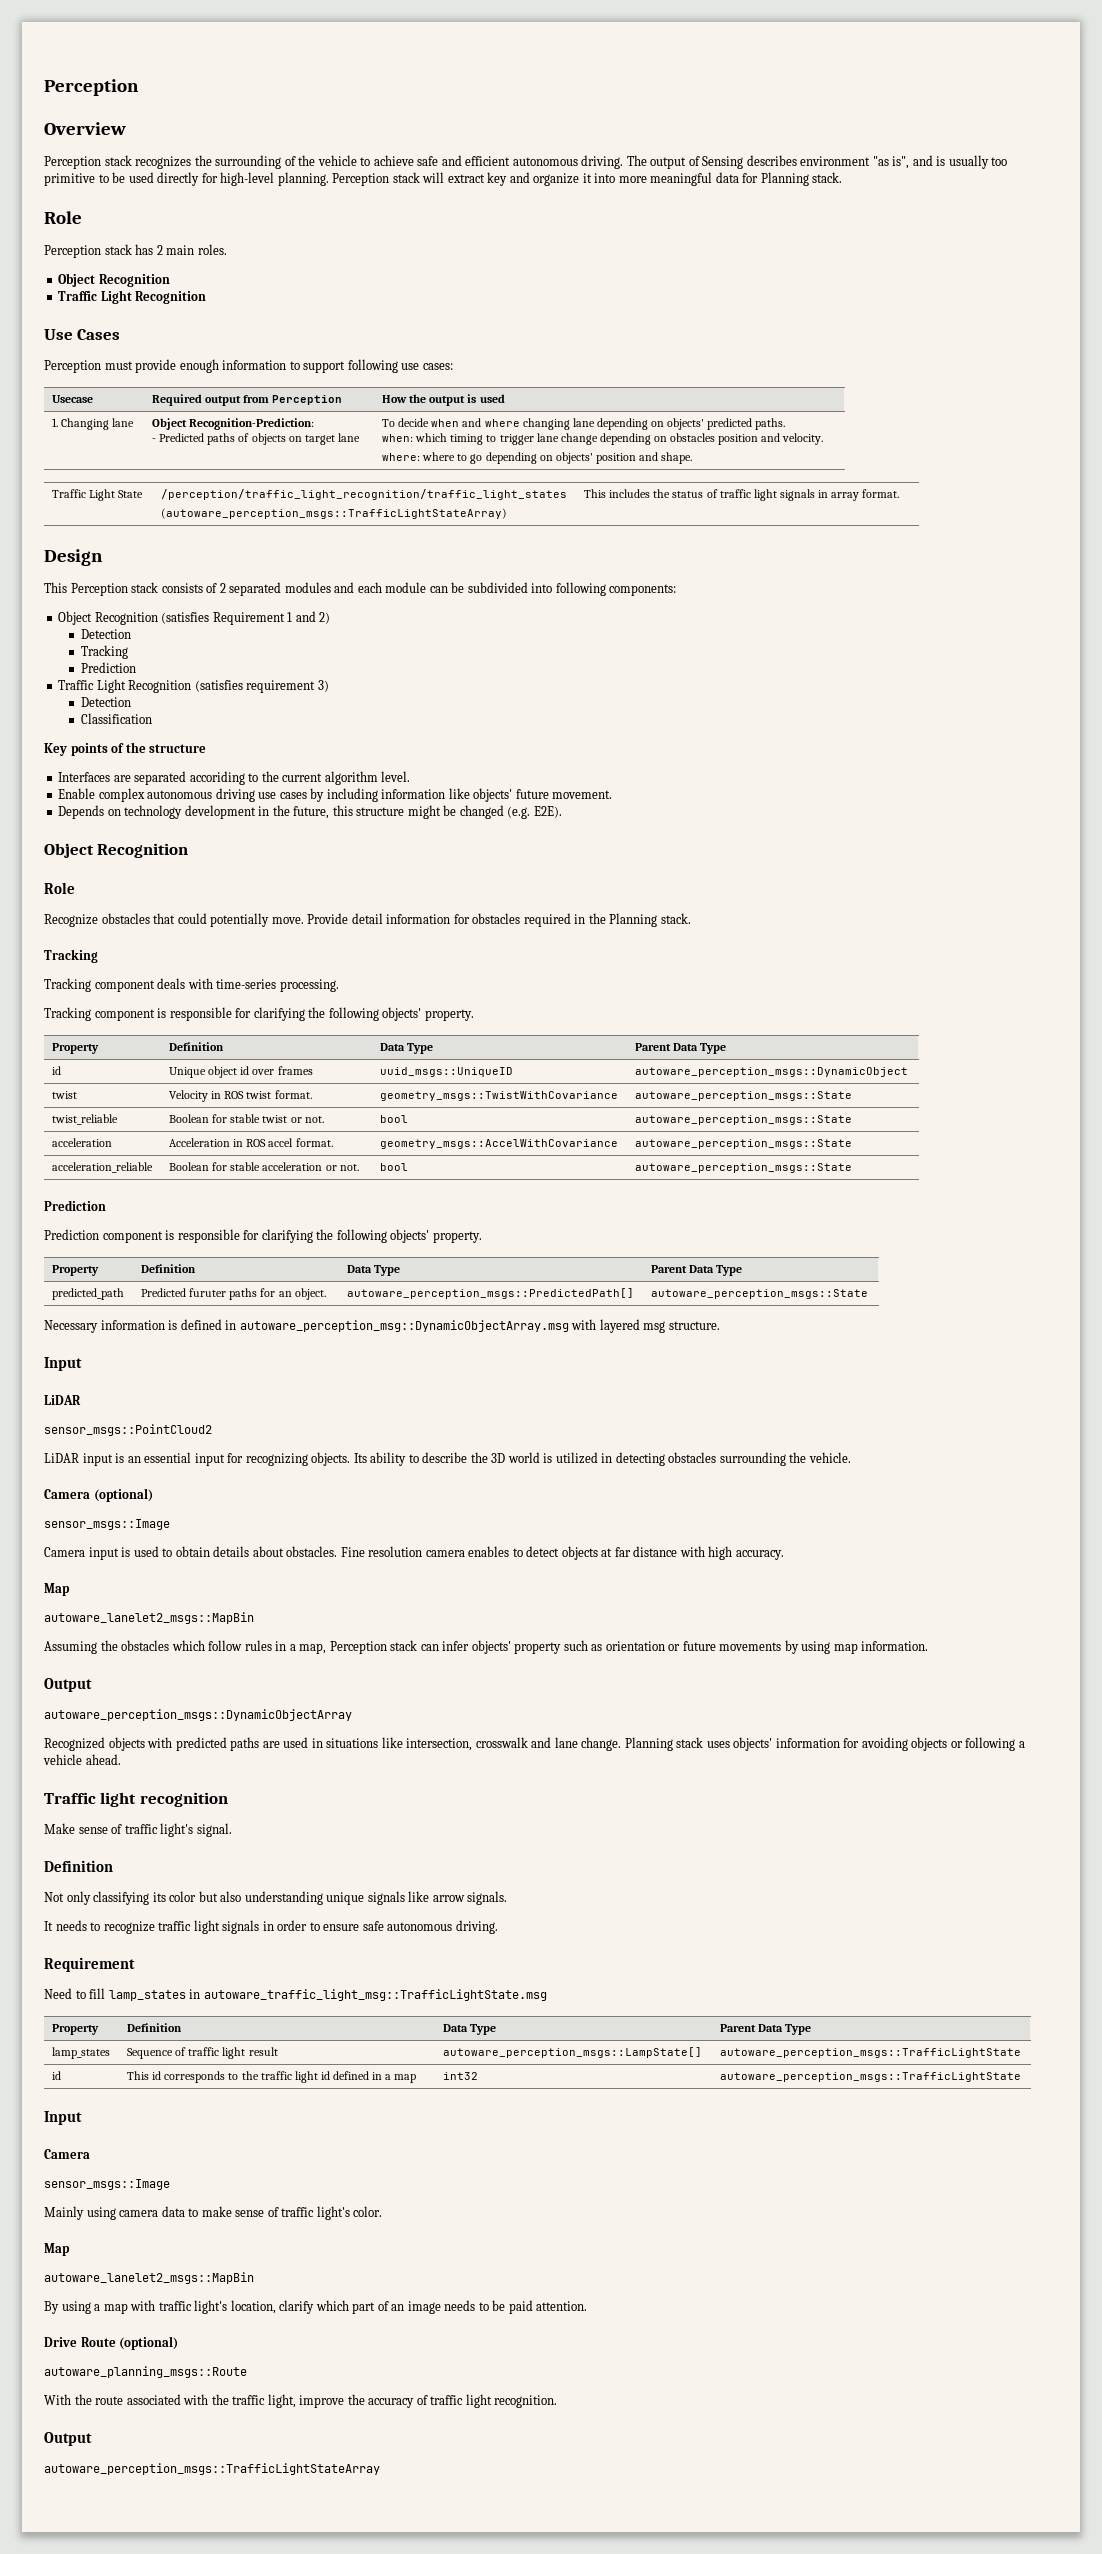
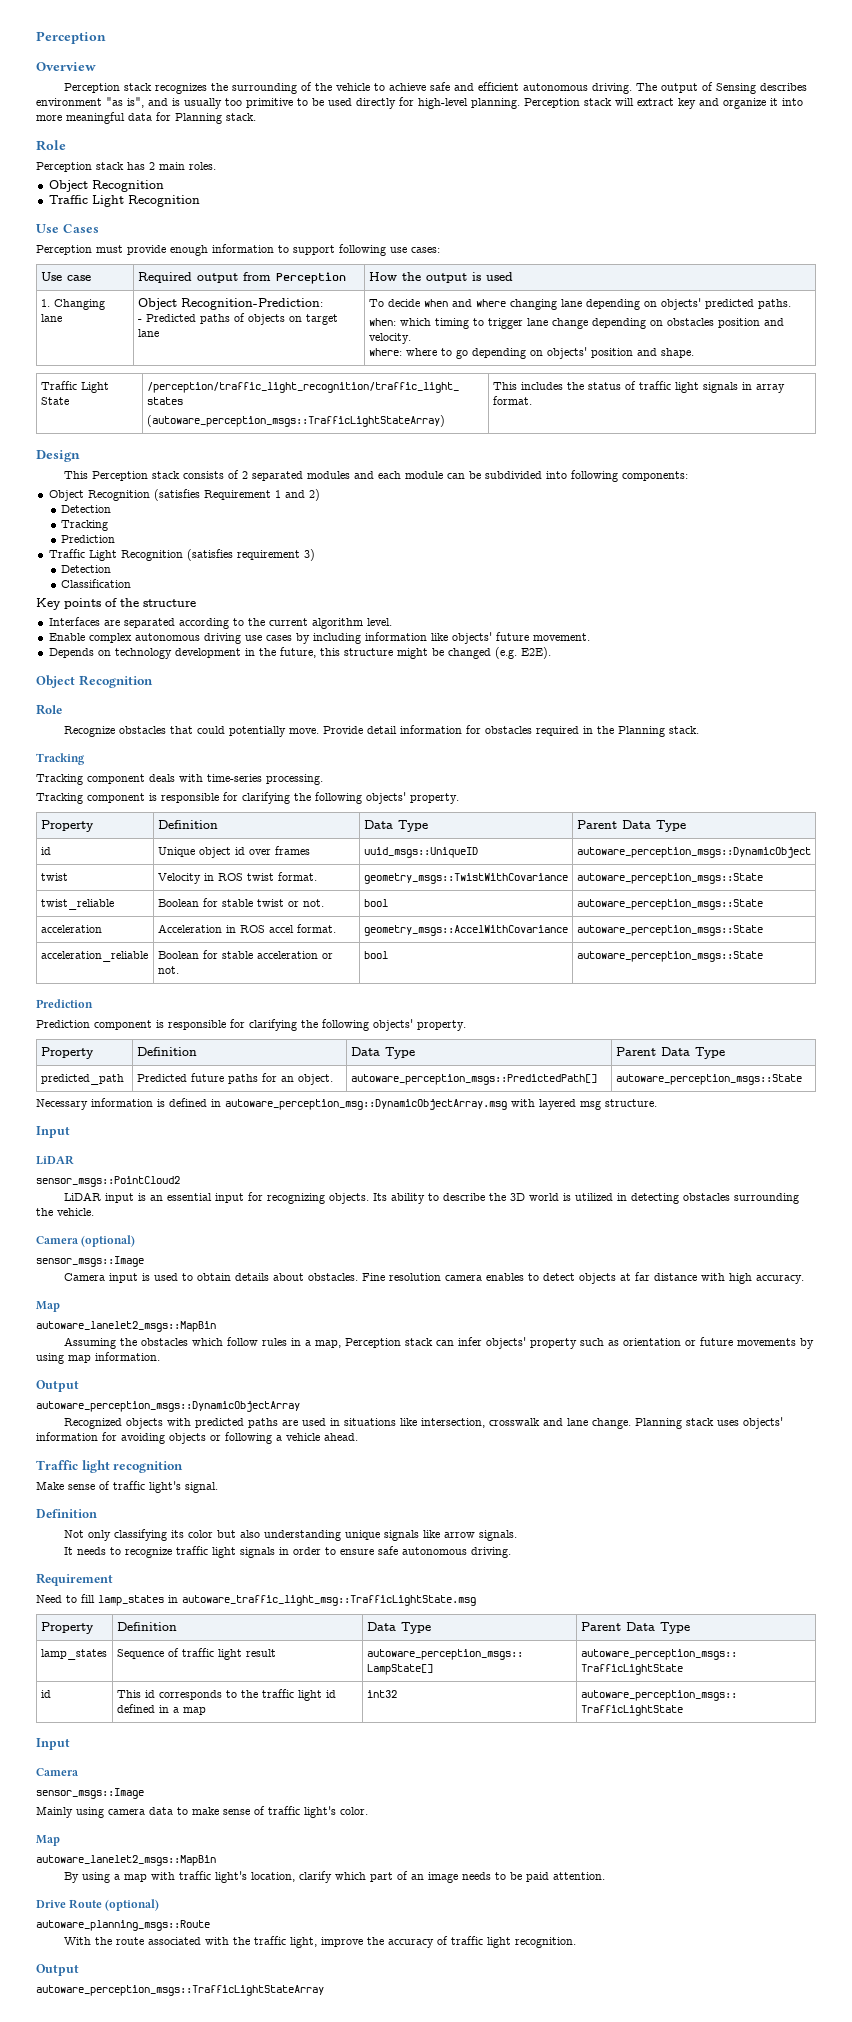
- Usecase | Required output from Perception | How the output is used
+ Use case | Required output from Perception | How the output is used
- Interfaces are separated accoriding to the current algorithm level.
+ Interfaces are separated according to the current algorithm level.
- predicted_path | Predicted furuter paths for an object. | autoware_perception_msgs::PredictedPath[] | autoware_perception_msgs::State
+ predicted_path | Predicted future paths for an object. | autoware_perception_msgs::PredictedPath[] | autoware_perception_msgs::State

